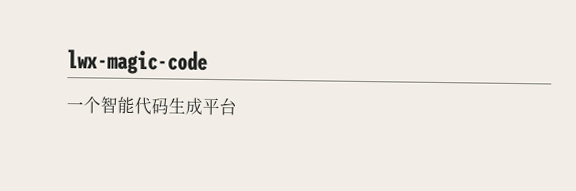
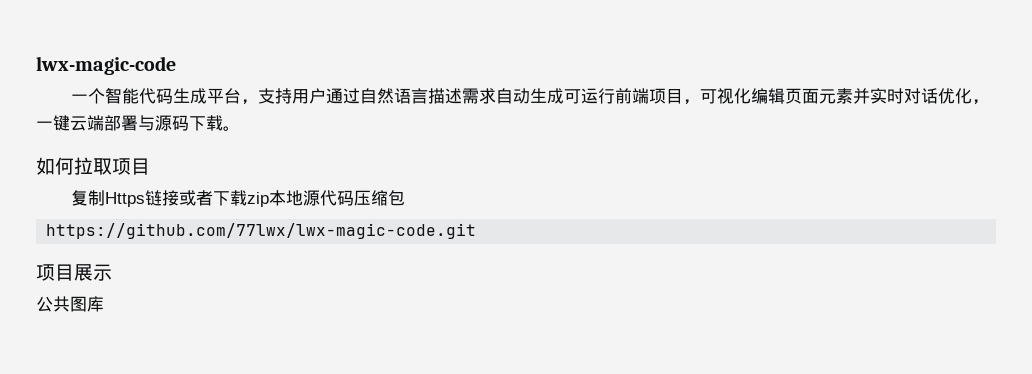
- 一个智能代码生成平台
+ 一个智能代码生成平台，支持用户通过自然语言描述需求自动生成可运行前端项目，可视化编辑页面元素并实时对话优化，一键云端部署与源码下载。
+ 如何拉取项目
+ 复制Https链接或者下载zip本地源代码压缩包
+ https://github.com/77lwx/lwx-magic-code.git
+ 项目展示
+ 公共图库

